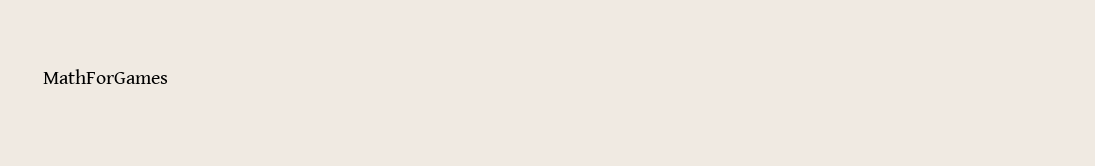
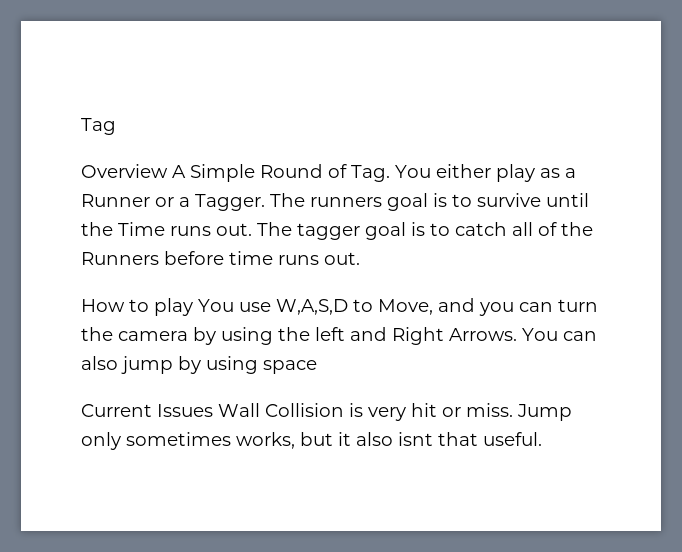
- MathForGames
+ Tag
+ Overview A Simple Round of Tag. You either play as a Runner or a Tagger. The runners goal is to survive until the Time runs out. The tagger goal is to catch all of the Runners before time runs out.
+ How to play You use W,A,S,D to Move, and you can turn the camera by using the left and Right Arrows. You can also jump by using space
+ Current Issues Wall Collision is very hit or miss. Jump only sometimes works, but it also isnt that useful.

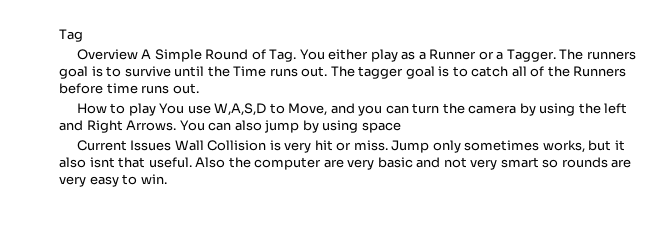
+ Also the computer are very basic and not very smart so rounds are very easy to win.

